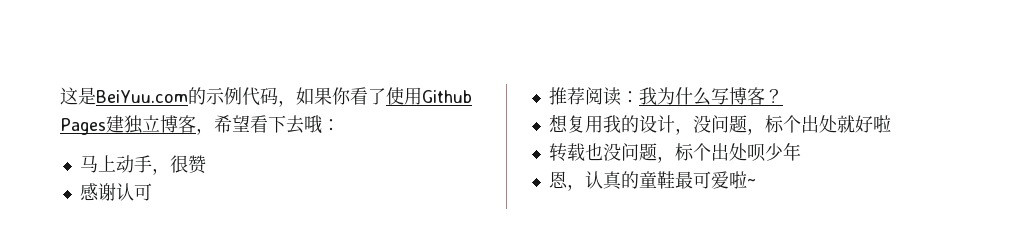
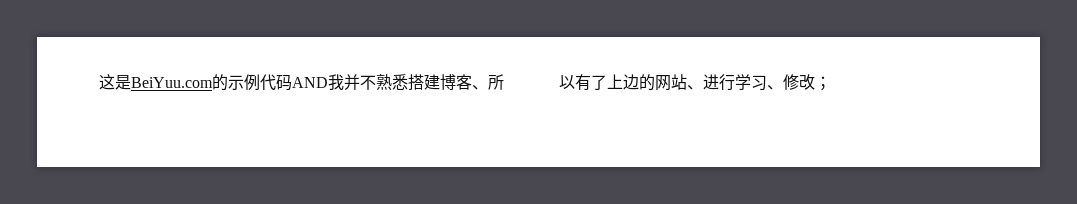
- 这是BeiYuu.com的示例代码，如果你看了使用Github Pages建独立博客，希望看下去哦：
- 马上动手，很赞
- 感谢认可
- 推荐阅读：我为什么写博客？
- 想复用我的设计，没问题，标个出处就好啦
- 转载也没问题，标个出处呗少年
- 恩，认真的童鞋最可爱啦~
+ 这是BeiYuu.com的示例代码AND我并不熟悉搭建博客、所以有了上边的网站、进行学习、修改；

